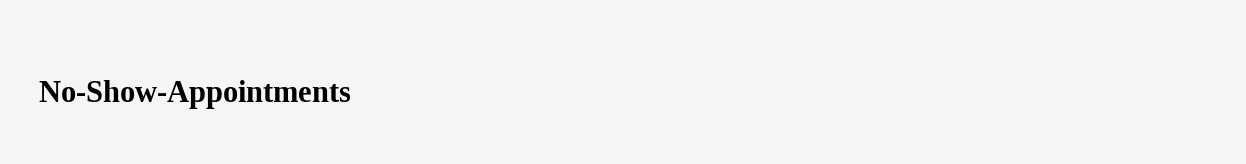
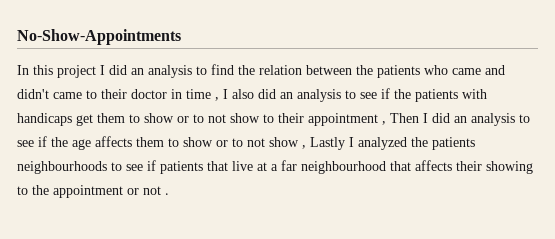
+ In this project I did an analysis to find the relation between the patients who came and didn't came to their doctor in time , I also did an analysis to see if the patients with handicaps get them to show or to not show to their appointment , Then I did an analysis to see if the age affects them to show or to not show , Lastly I analyzed the patients neighbourhoods to see if patients that live at a far neighbourhood that affects their showing to the appointment or not .

